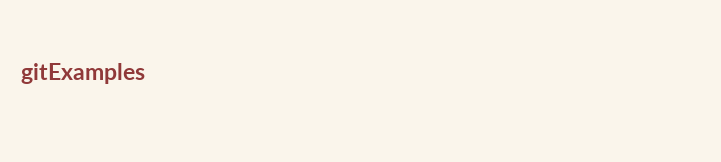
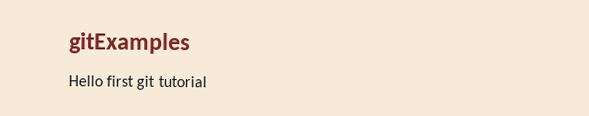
+ Hello first git tutorial

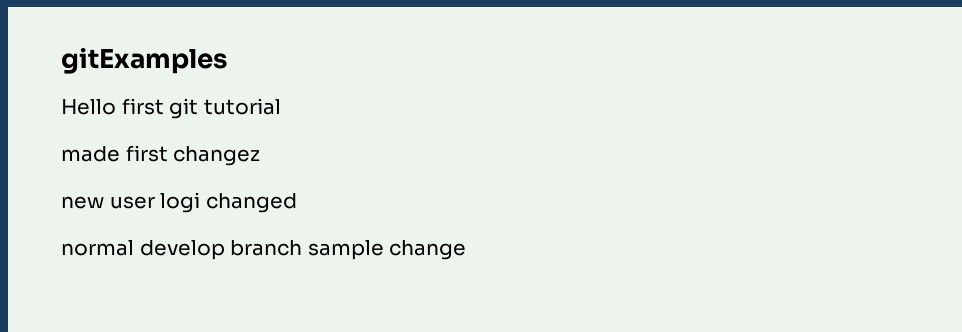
+ made first changez
+ new user logi changed
+ normal develop branch sample change

